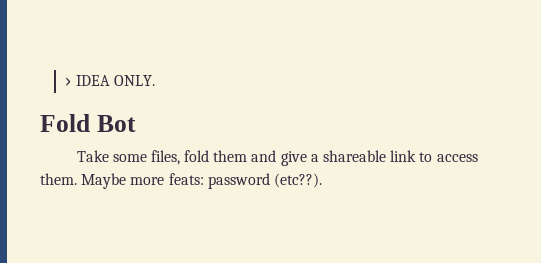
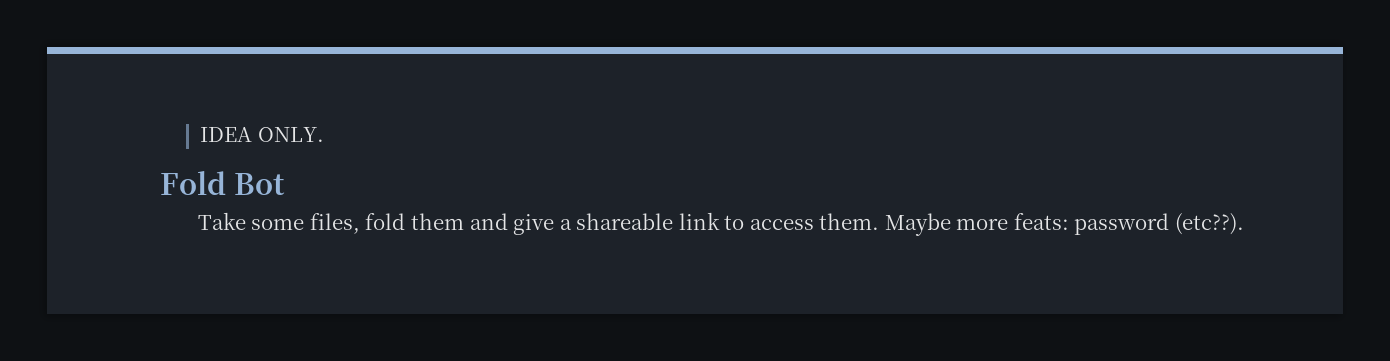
- > IDEA ONLY.
+ IDEA ONLY.

